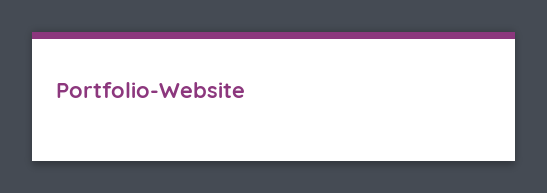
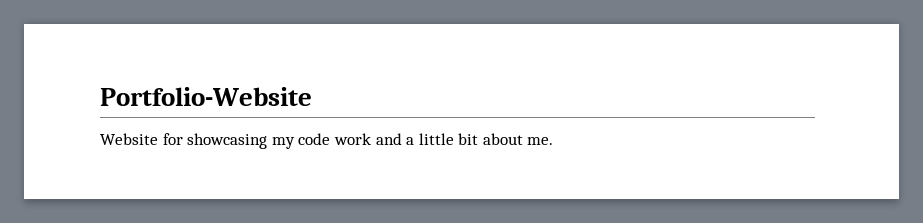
+ Website for showcasing my code work and a little bit about me.

